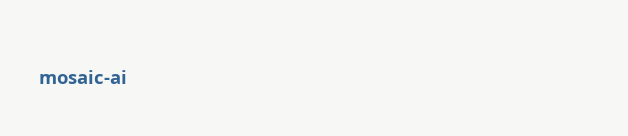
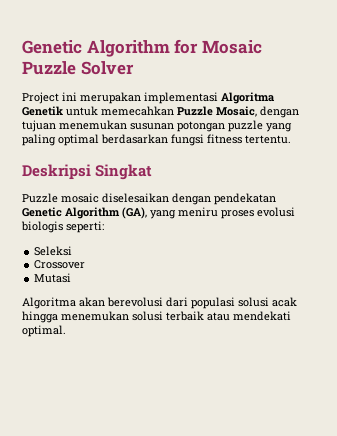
- mosaic-ai
+ Genetic Algorithm for Mosaic Puzzle Solver
+ Project ini merupakan implementasi Algoritma Genetik untuk memecahkan Puzzle Mosaic, dengan tujuan menemukan susunan potongan puzzle yang paling optimal berdasarkan fungsi fitness tertentu.
+ Deskripsi Singkat
+ Puzzle mosaic diselesaikan dengan pendekatan Genetic Algorithm (GA), yang meniru proses evolusi biologis seperti:
+ Seleksi
+ Crossover
+ Mutasi
+ Algoritma akan berevolusi dari populasi solusi acak hingga menemukan solusi terbaik atau mendekati optimal.

